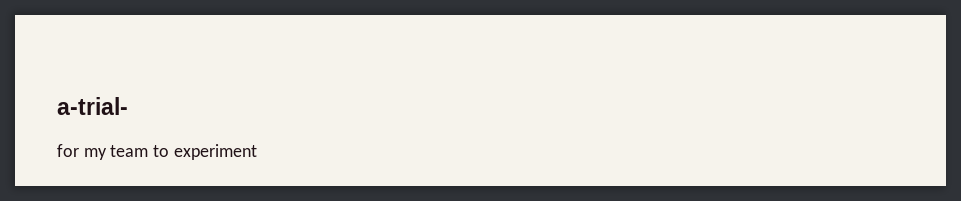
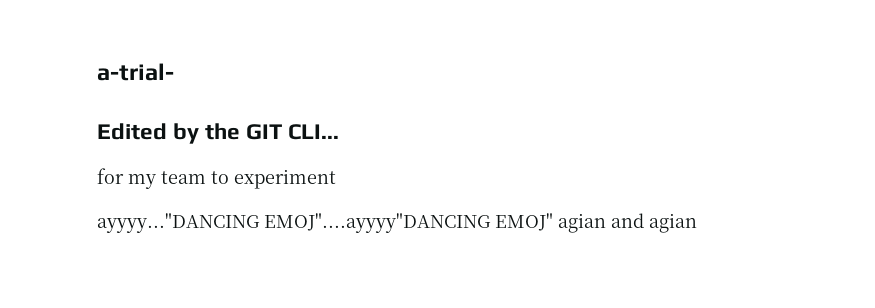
+ Edited by the GIT CLI...
+ ayyyy..."DANCING EMOJ"....ayyyy"DANCING EMOJ" agian and agian

